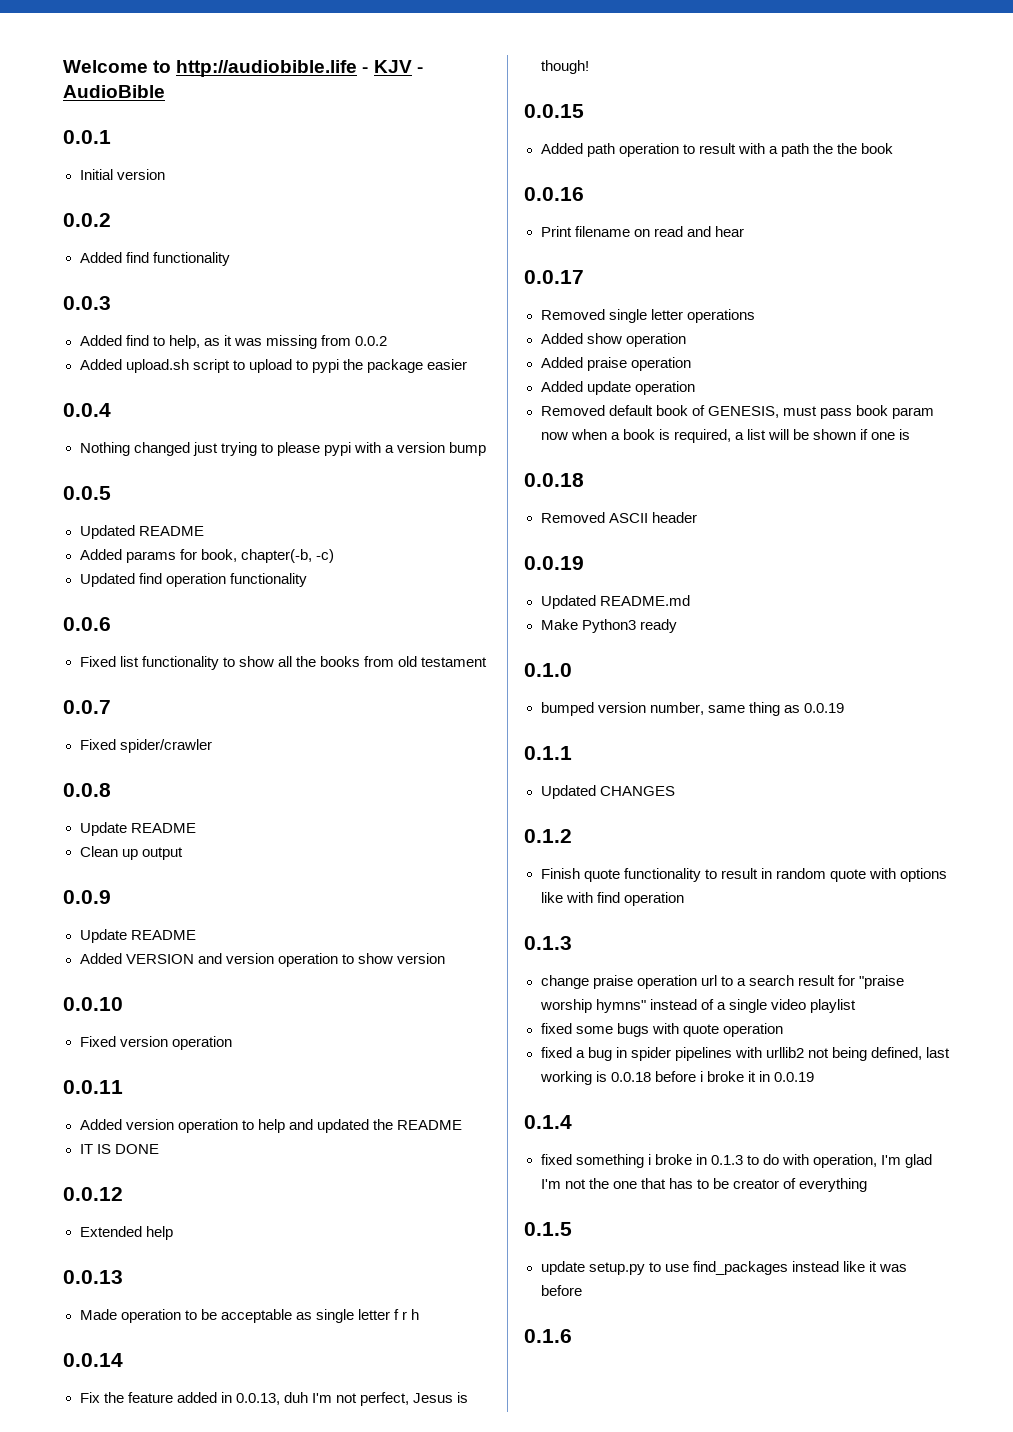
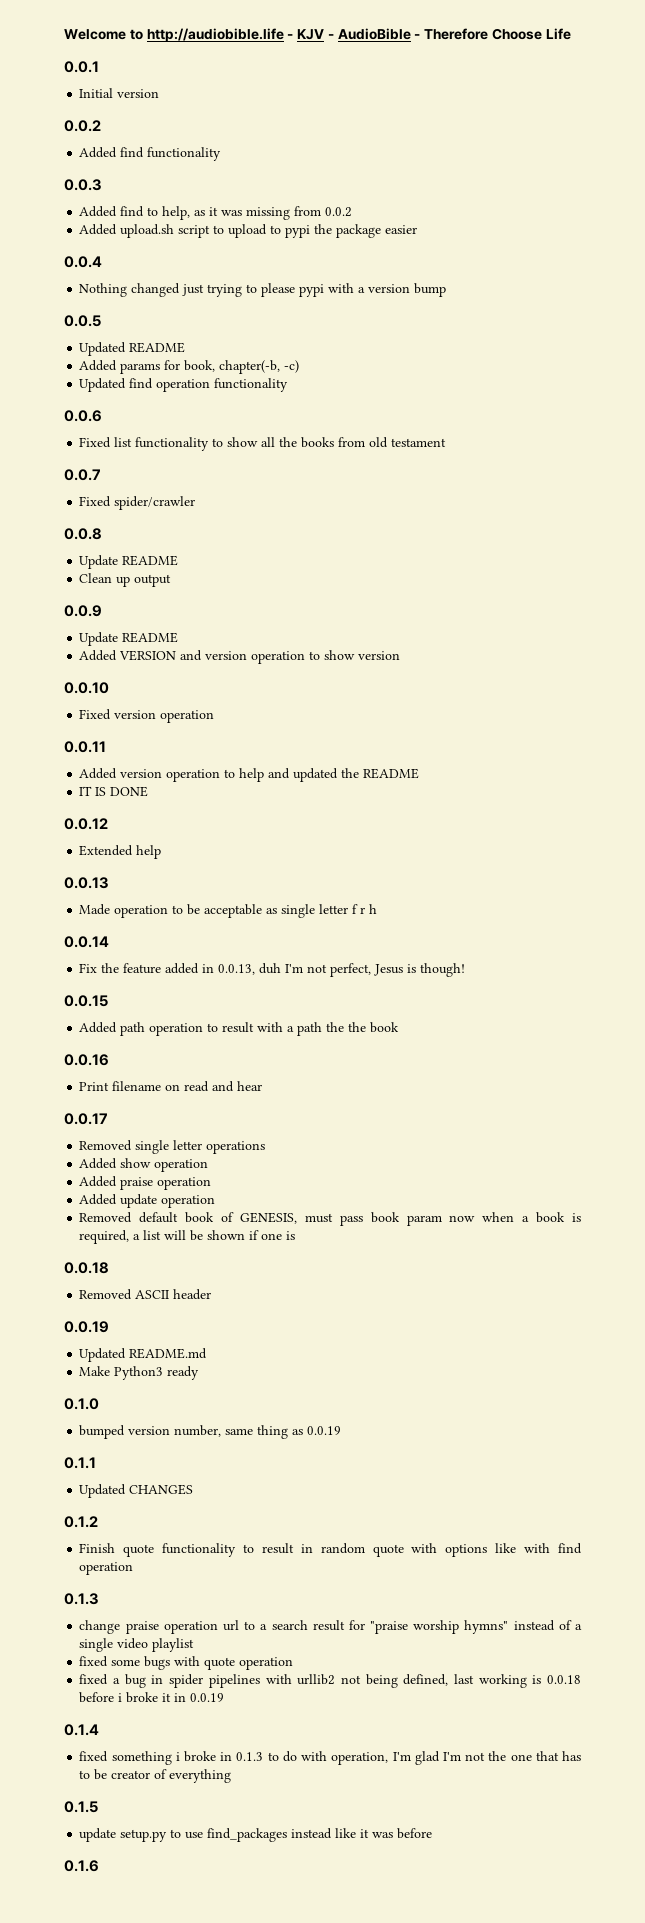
- Welcome to http://audiobible.life - KJV - AudioBible
+ Welcome to http://audiobible.life - KJV - AudioBible - Therefore Choose Life

